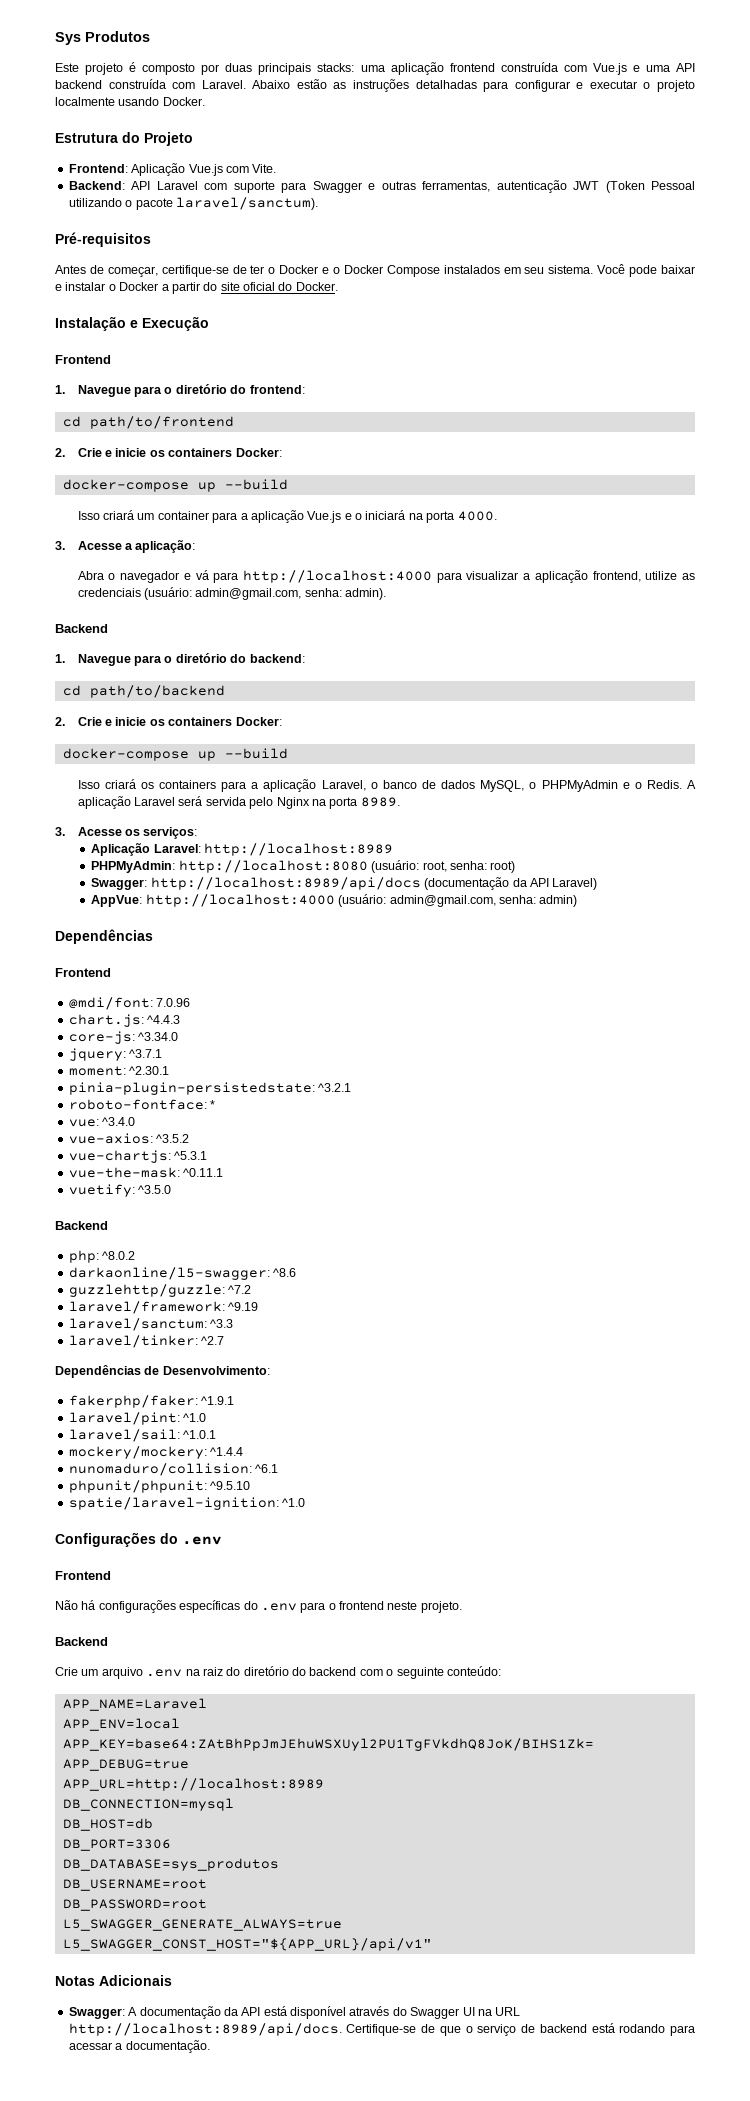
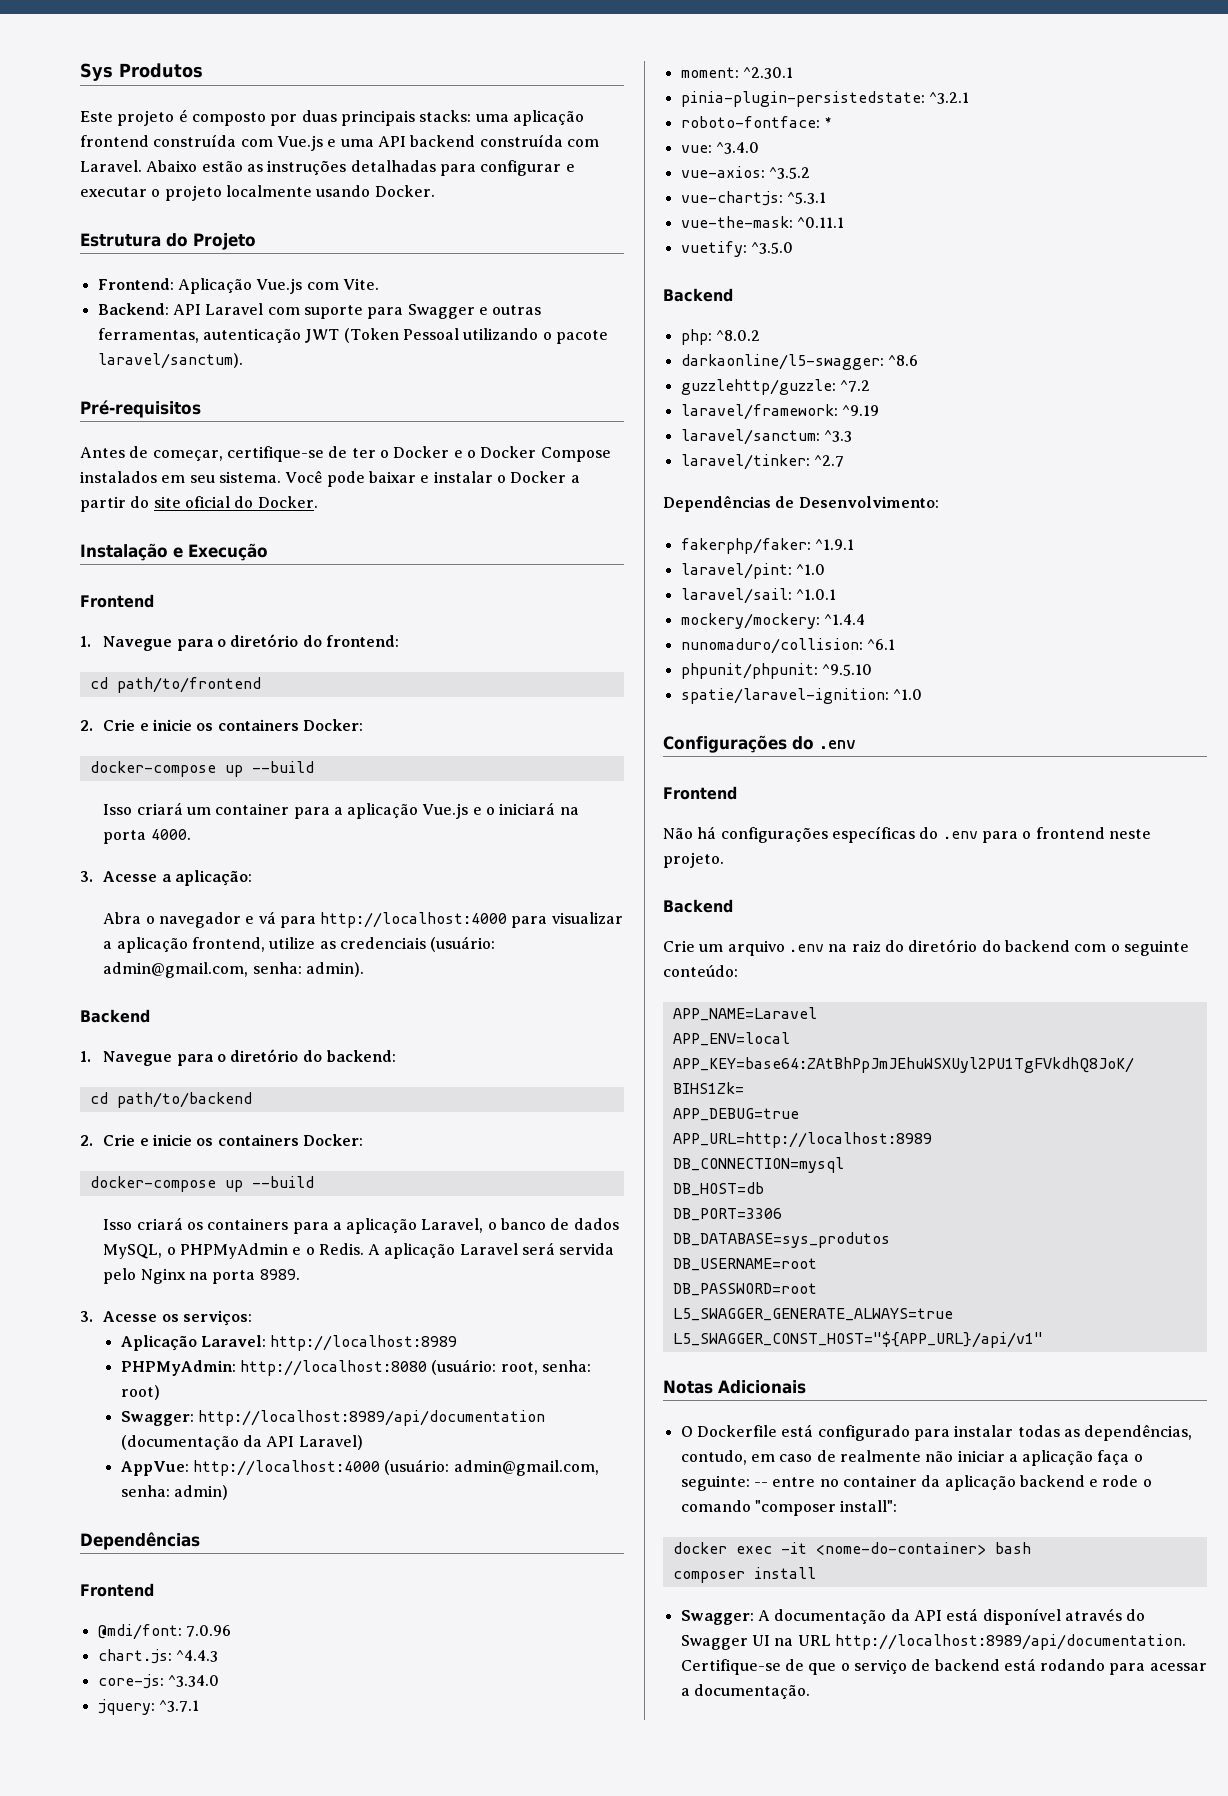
- Swagger: http://localhost:8989/api/docs (documentação da API Laravel)
+ Swagger: http://localhost:8989/api/documentation (documentação da API Laravel)
+ O Dockerfile está configurado para instalar todas as dependências, contudo, em caso de realmente não iniciar a aplicação faça o seguinte: -- entre no container da aplicação backend e rode o comando "composer install":
+ docker exec -it <nome-do-container> bash
+ composer install
- Swagger: A documentação da API está disponível através do Swagger UI na URL http://localhost:8989/api/docs.
+ Swagger: A documentação da API está disponível através do Swagger UI na URL http://localhost:8989/api/documentation.

